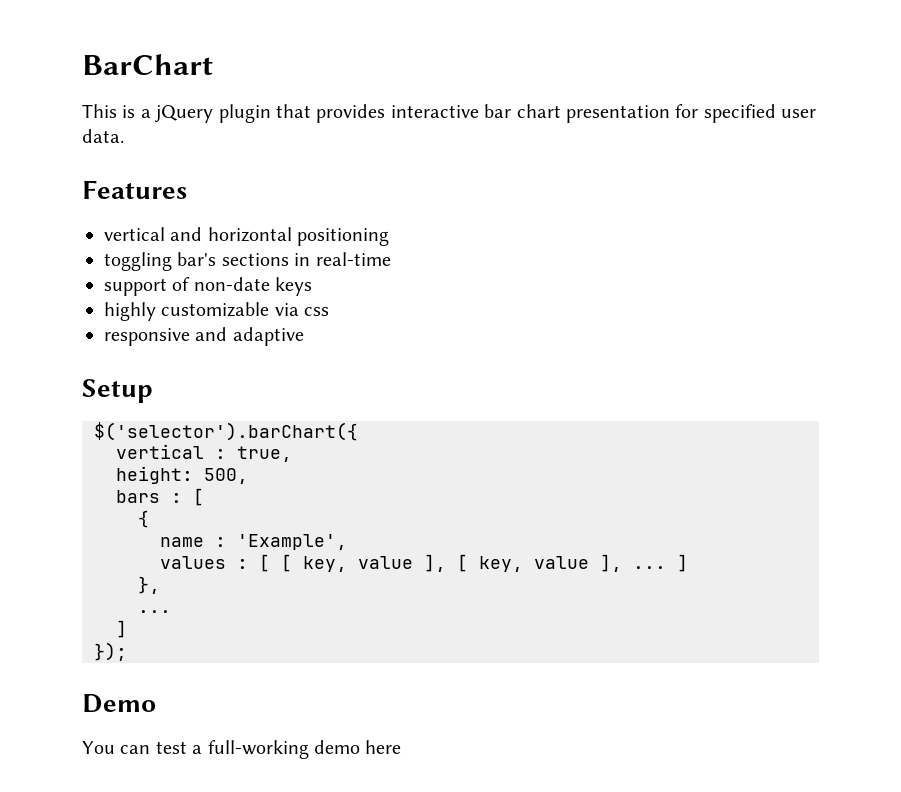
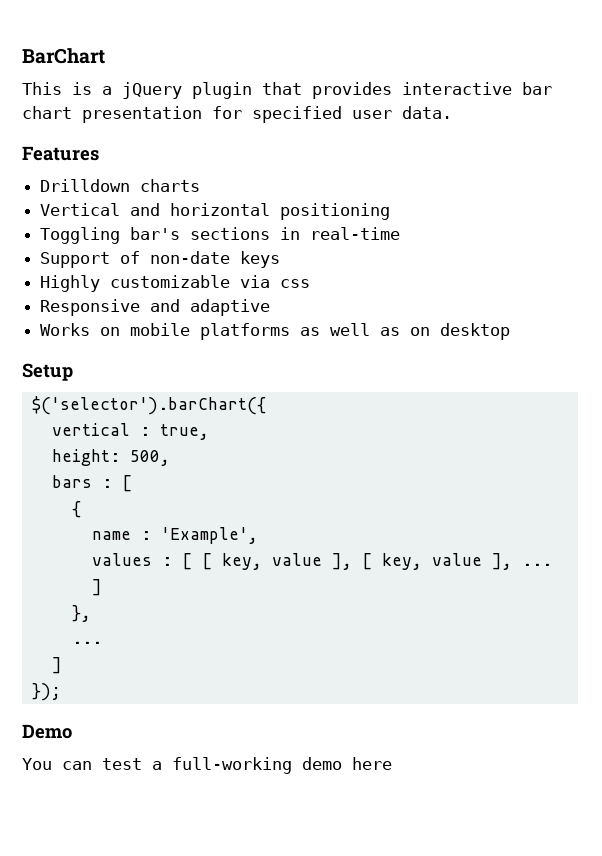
- vertical and horizontal positioning
+ Drilldown charts
+ Vertical and horizontal positioning
- toggling bar's sections in real-time
+ Toggling bar's sections in real-time
- support of non-date keys
+ Support of non-date keys
- highly customizable via css
+ Highly customizable via css
- responsive and adaptive
+ Responsive and adaptive
+ Works on mobile platforms as well as on desktop

